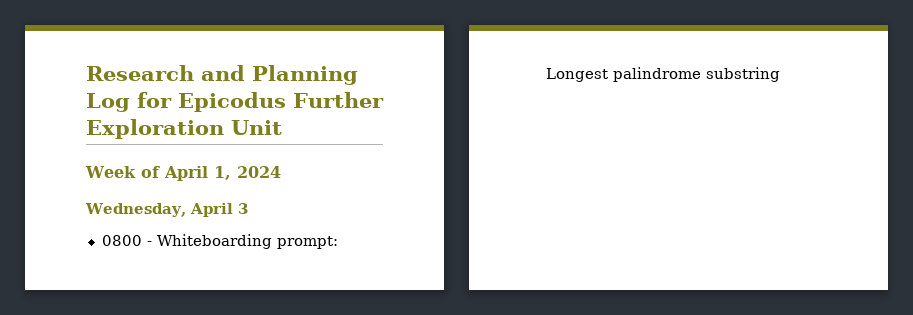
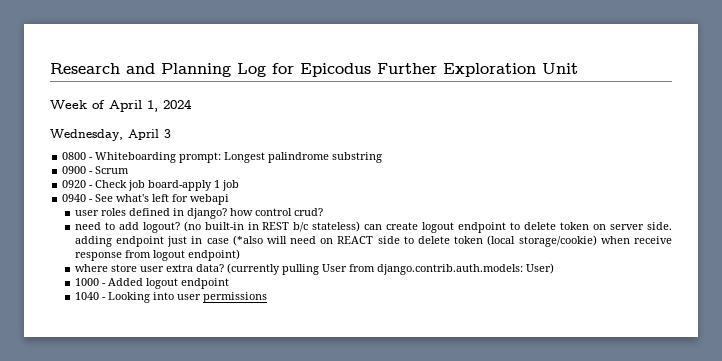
+ 0900 - Scrum
+ 0920 - Check job board-apply 1 job
+ 0940 - See what's left for webapi
+ user roles defined in django? how control crud?
+ need to add logout? (no built-in in REST b/c stateless) can create logout endpoint to delete token on server side. adding endpoint just in case (*also will need on REACT side to delete token (local storage/cookie) when receive response from logout endpoint)
+ where store user extra data? (currently pulling User from django.contrib.auth.models: User)
+ 1000 - Added logout endpoint
+ 1040 - Looking into user permissions

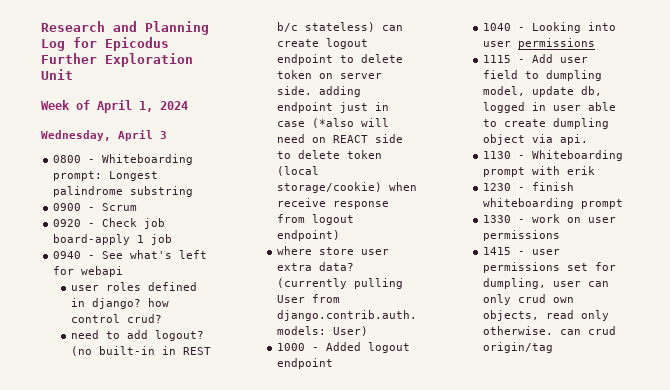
+ 1115 - Add user field to dumpling model, update db, logged in user able to create dumpling object via api.
+ 1130 - Whiteboarding prompt with erik
+ 1230 - finish whiteboarding prompt
+ 1330 - work on user permissions
+ 1415 - user permissions set for dumpling, user can only crud own objects, read only otherwise. can crud origin/tag

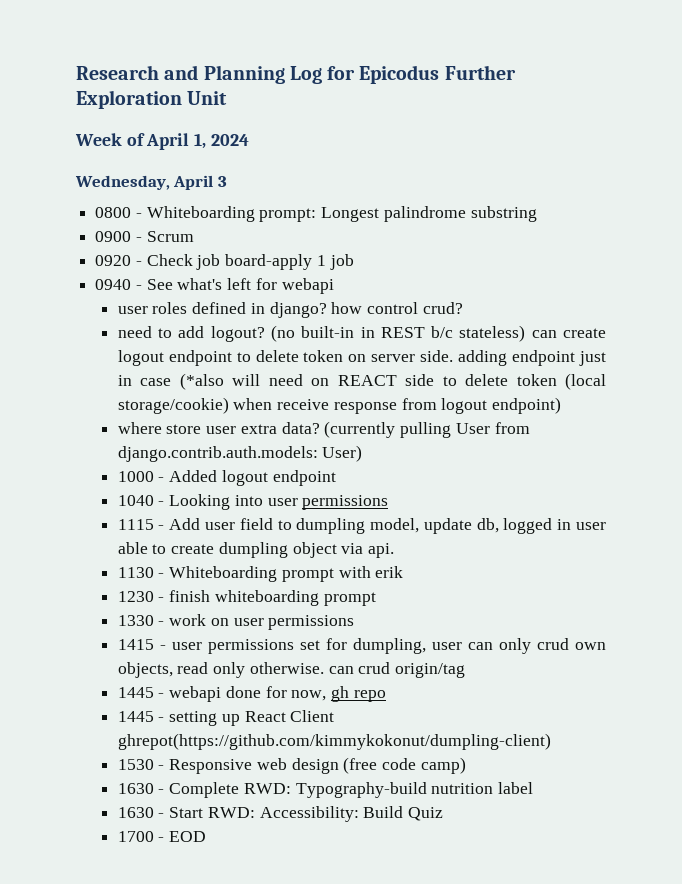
+ 1445 - webapi done for now, gh repo
+ 1445 - setting up React Client ghrepot(https://github.com/kimmykokonut/dumpling-client)
+ 1530 - Responsive web design (free code camp)
+ 1630 - Complete RWD: Typography-build nutrition label
+ 1630 - Start RWD: Accessibility: Build Quiz
+ 1700 - EOD

